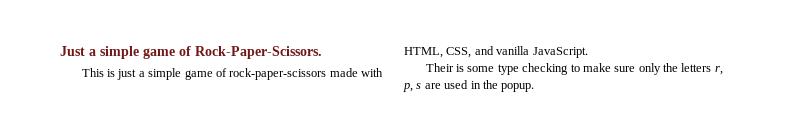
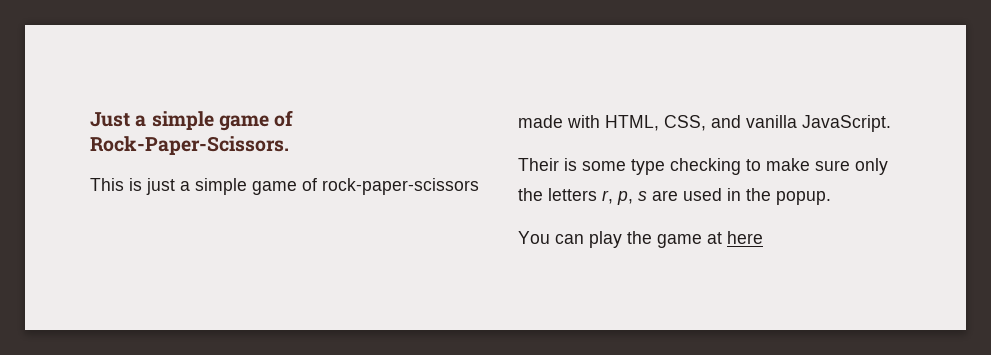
+ You can play the game at here

